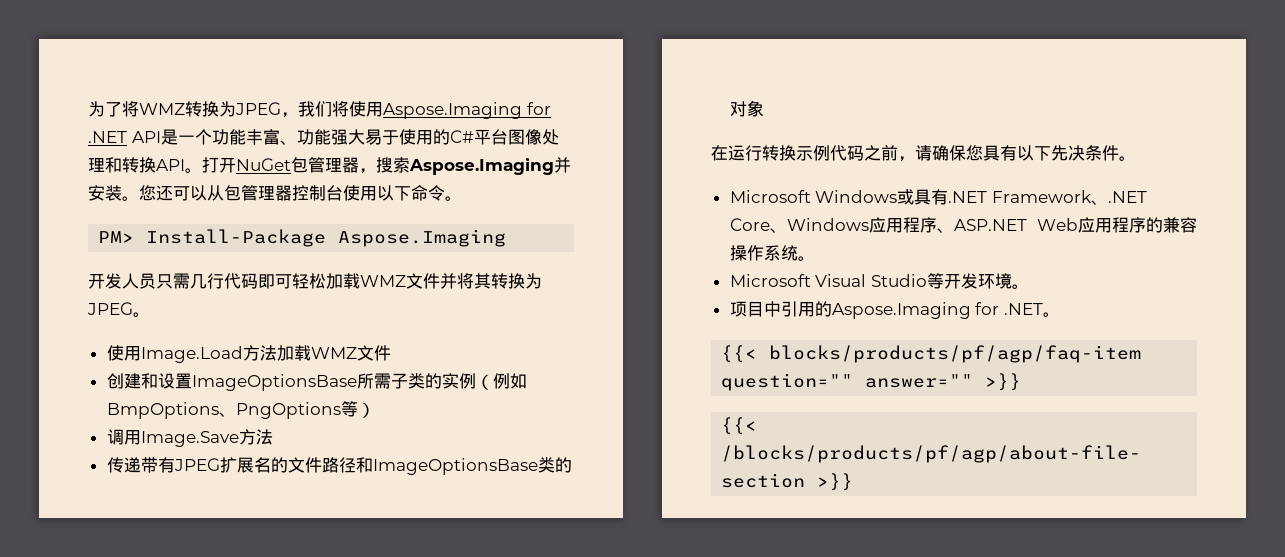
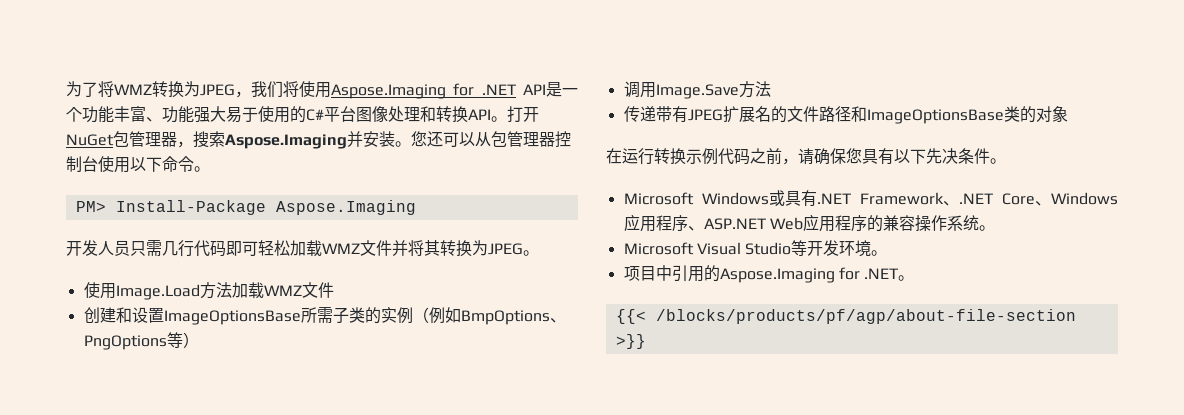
- {{< blocks/products/pf/agp/faq-item question="" answer="" >}}

